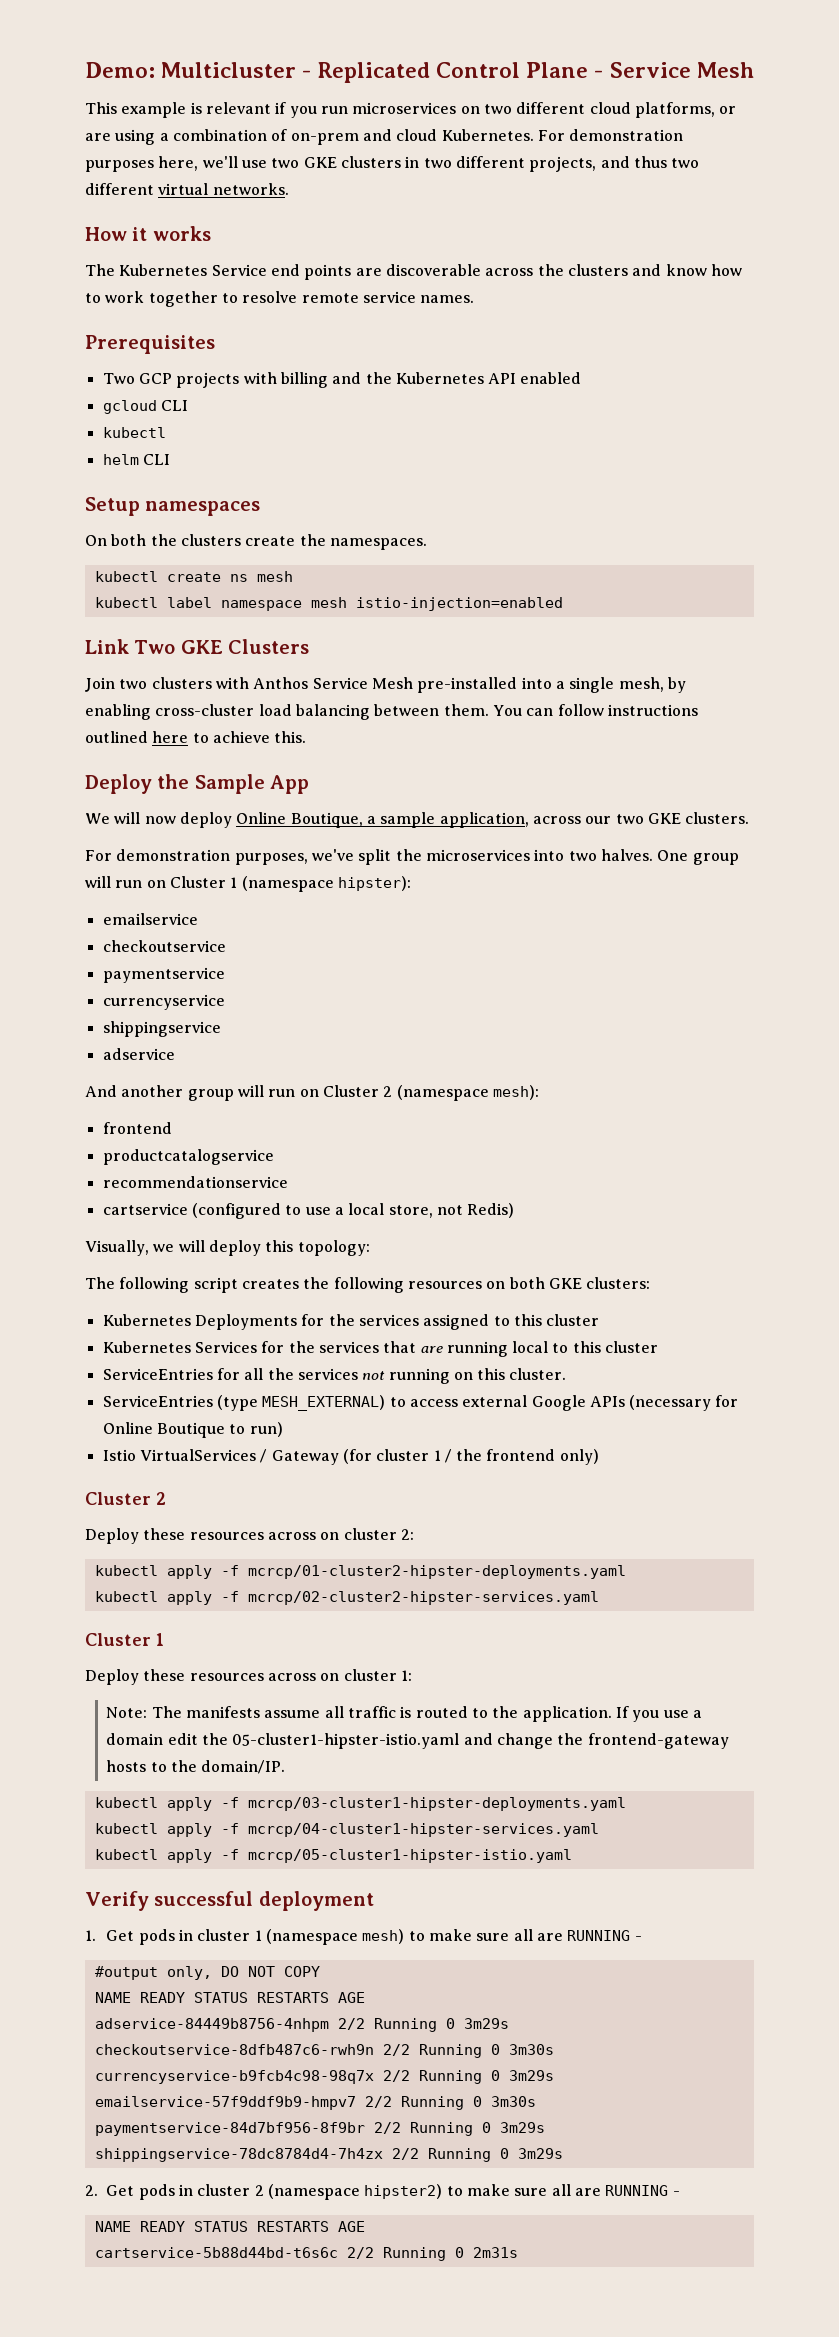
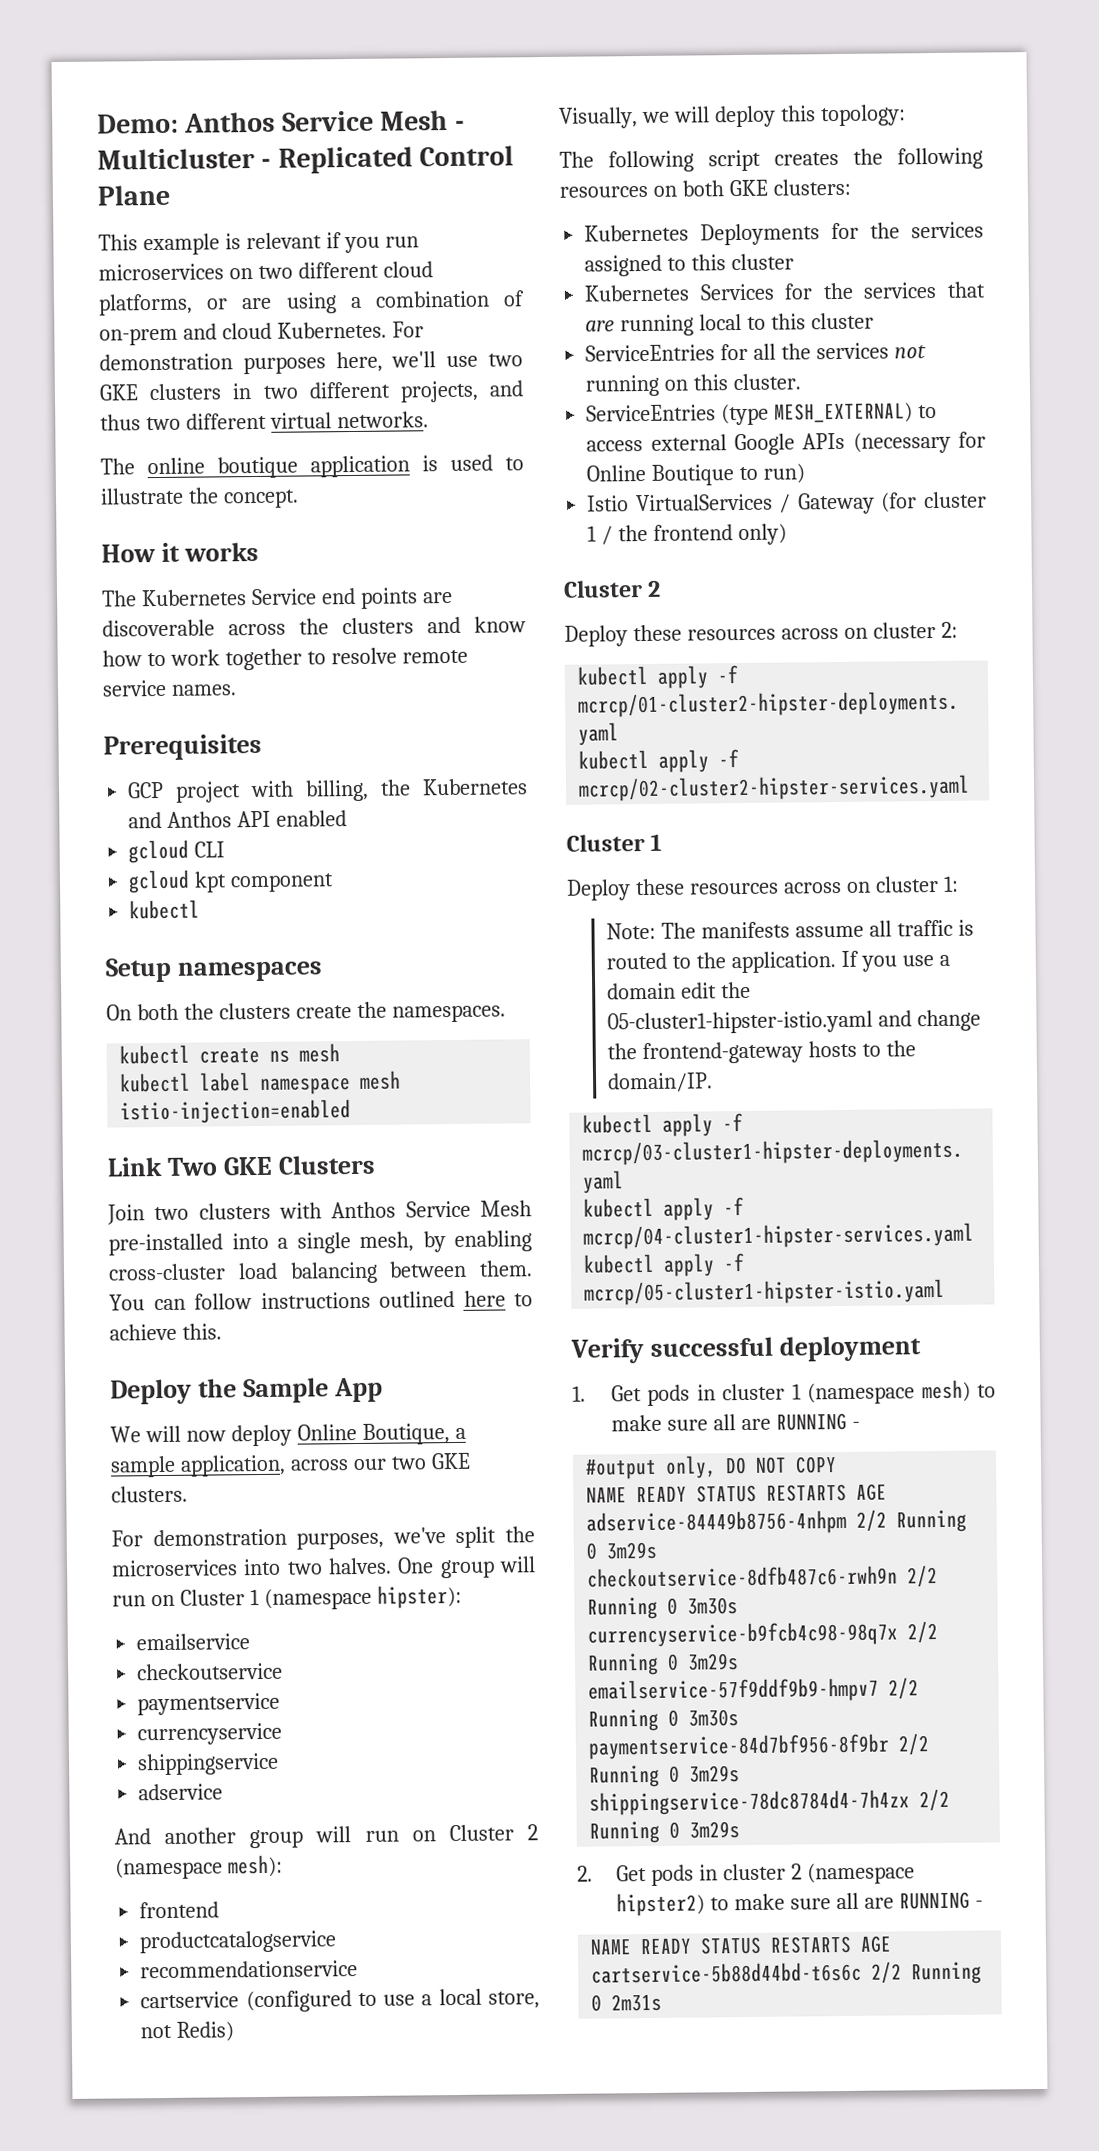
- Demo: Multicluster - Replicated Control Plane - Service Mesh
+ Demo: Anthos Service Mesh - Multicluster - Replicated Control Plane
+ The online boutique application is used to illustrate the concept.
- Two GCP projects with billing and the Kubernetes API enabled
+ GCP project with billing, the Kubernetes and Anthos API enabled
  gcloud CLI
+ gcloud kpt component
  kubectl
- helm CLI

